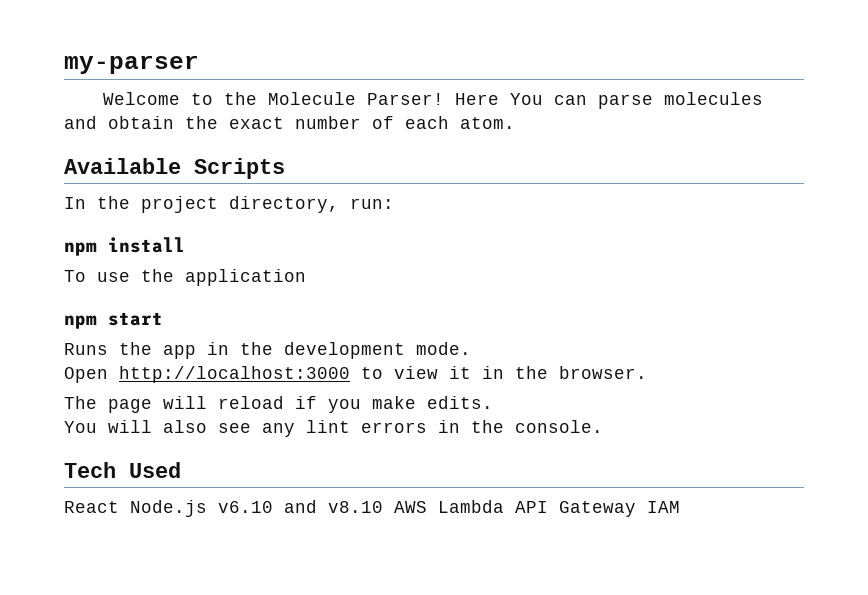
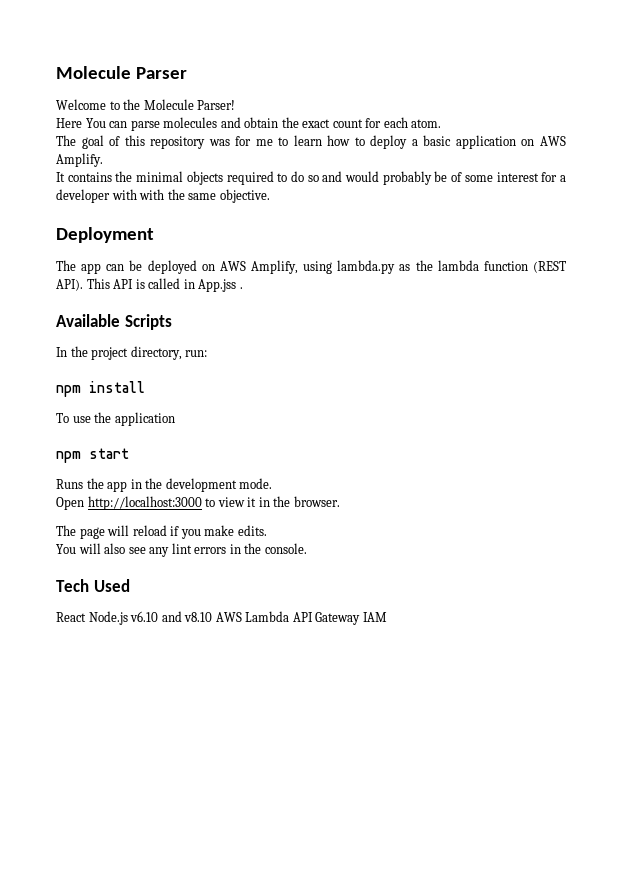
- my-parser
+ Molecule Parser
- Welcome to the Molecule Parser! Here You can parse molecules and obtain the exact number of each atom.
+ Welcome to the Molecule Parser!
+ Here You can parse molecules and obtain the exact count for each atom.
+ The goal of this repository was for me to learn how to deploy a basic application on AWS Amplify.
+ It contains the minimal objects required to do so and would probably be of some interest for a developer with with the same objective.
+ Deployment
+ The app can be deployed on AWS Amplify, using lambda.py as the lambda function (REST API). This API is called in App.jss .

